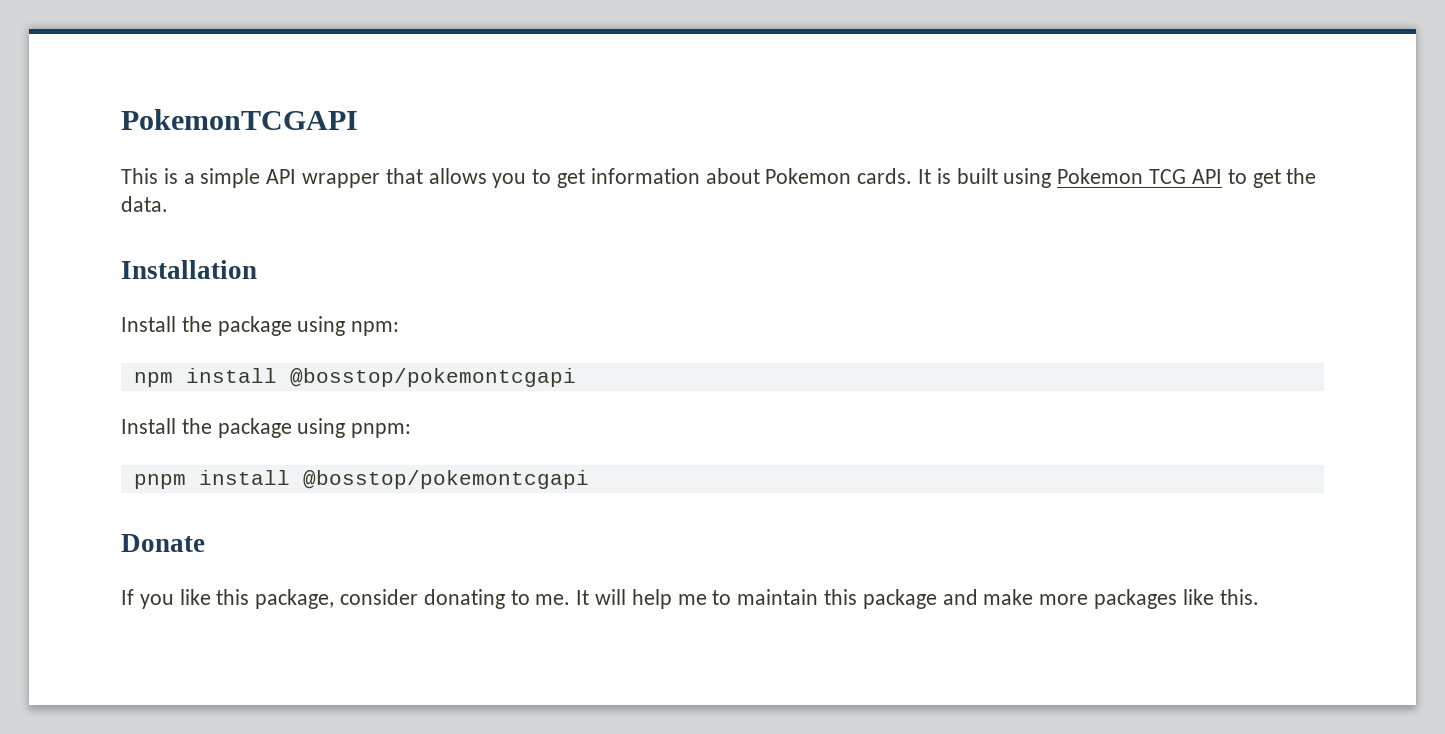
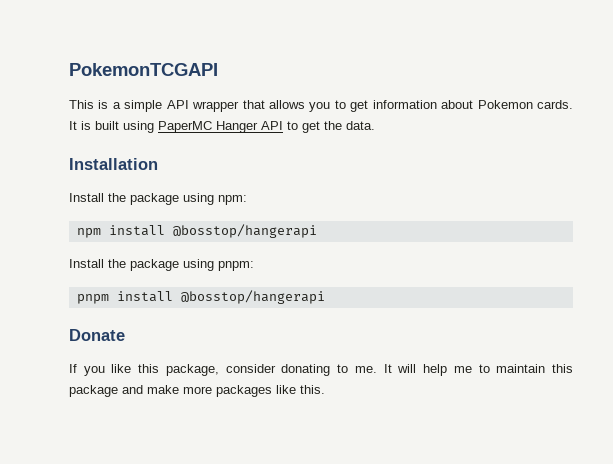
- It is built using Pokemon TCG API to get the data.
+ It is built using PaperMC Hanger API to get the data.
- npm install @bosstop/pokemontcgapi
+ npm install @bosstop/hangerapi
- pnpm install @bosstop/pokemontcgapi
+ pnpm install @bosstop/hangerapi

